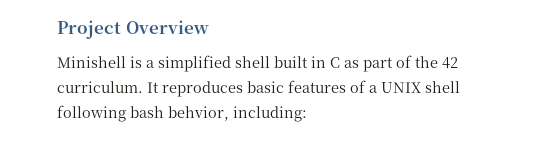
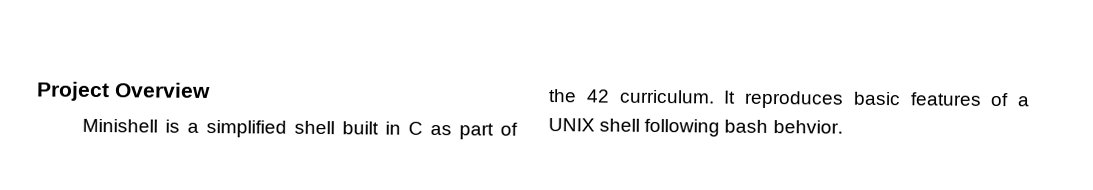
- It reproduces basic features of a UNIX shell following bash behvior, including:
+ It reproduces basic features of a UNIX shell following bash behvior.

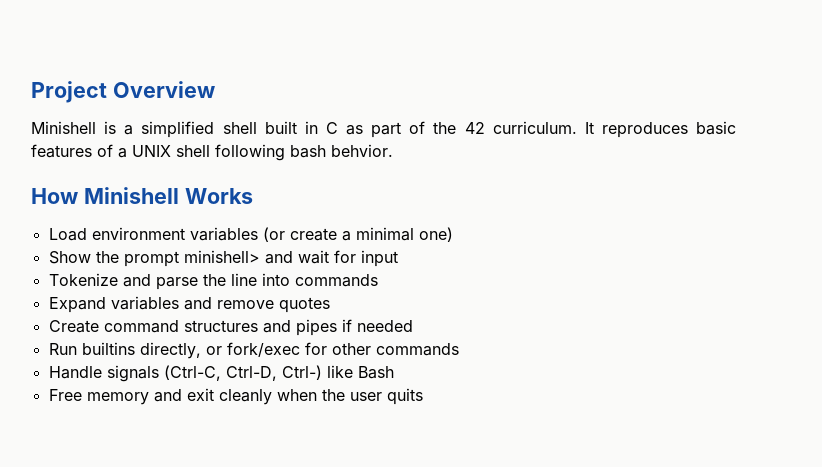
+ How Minishell Works
+ Load environment variables (or create a minimal one)
+ Show the prompt minishell> and wait for input
+ Tokenize and parse the line into commands
+ Expand variables and remove quotes
+ Create command structures and pipes if needed
+ Run builtins directly, or fork/exec for other commands
+ Handle signals (Ctrl-C, Ctrl-D, Ctrl-) like Bash
+ Free memory and exit cleanly when the user quits

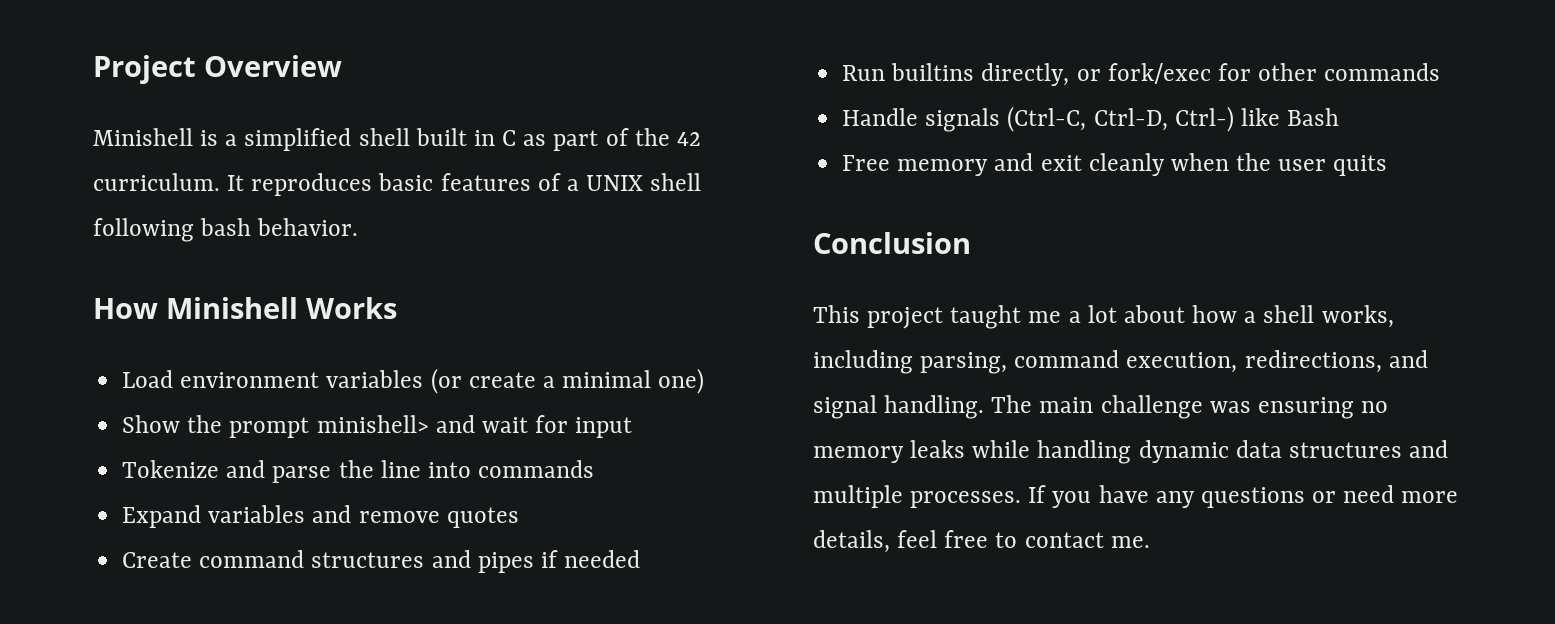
- It reproduces basic features of a UNIX shell following bash behvior.
+ It reproduces basic features of a UNIX shell following bash behavior.
+ Conclusion
+ This project taught me a lot about how a shell works, including parsing, command execution, redirections, and signal handling. The main challenge was ensuring no memory leaks while handling dynamic data structures and multiple processes. If you have any questions or need more details, feel free to contact me.

